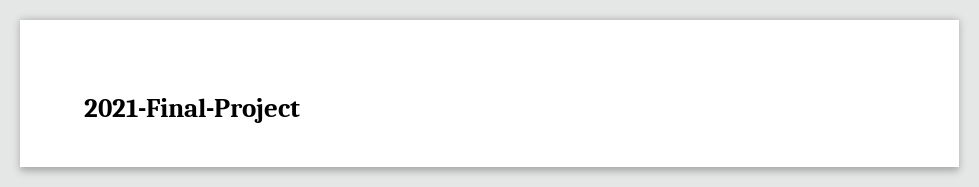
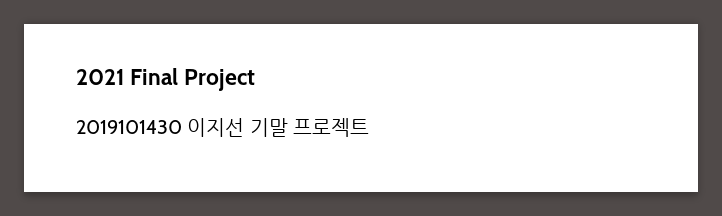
- 2021-Final-Project
+ 2021 Final Project
+ 2019101430 이지선 기말 프로젝트

